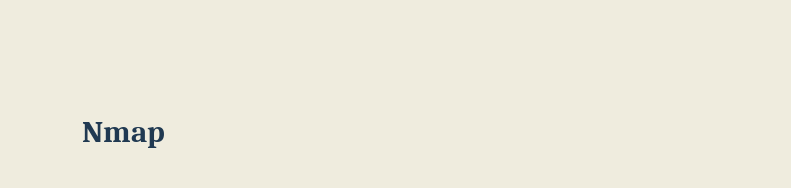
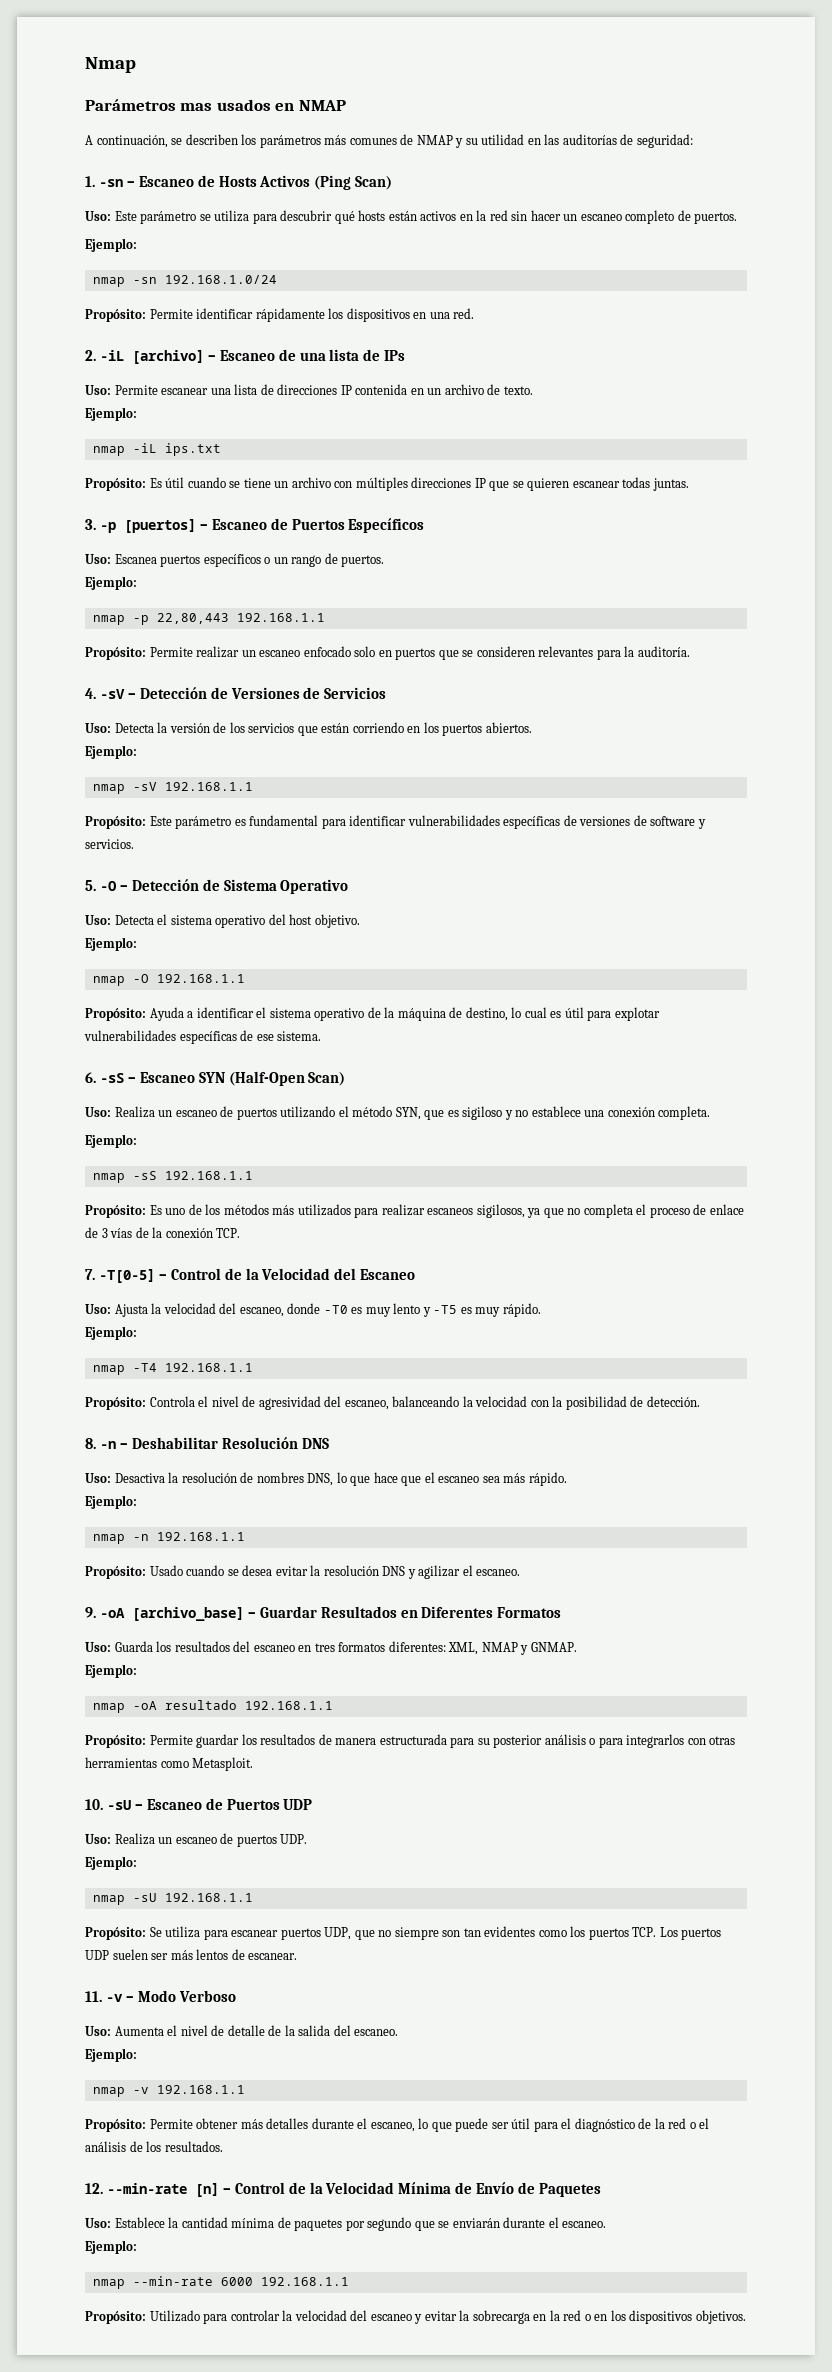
+ Parámetros mas usados en NMAP
+ A continuación, se describen los parámetros más comunes de NMAP y su utilidad en las auditorías de seguridad:
+ 1. -sn – Escaneo de Hosts Activos (Ping Scan)
+ Uso: Este parámetro se utiliza para descubrir qué hosts están activos en la red sin hacer un escaneo completo de puertos.
+ Ejemplo:
+ nmap -sn 192.168.1.0/24
+ Propósito: Permite identificar rápidamente los dispositivos en una red.
+ 2. -iL [archivo] – Escaneo de una lista de IPs
+ Uso: Permite escanear una lista de direcciones IP contenida en un archivo de texto.
+ Ejemplo:
+ nmap -iL ips.txt
+ Propósito: Es útil cuando se tiene un archivo con múltiples direcciones IP que se quieren escanear todas juntas.
+ 3. -p [puertos] – Escaneo de Puertos Específicos
+ Uso: Escanea puertos específicos o un rango de puertos.
+ Ejemplo:
+ nmap -p 22,80,443 192.168.1.1
+ Propósito: Permite realizar un escaneo enfocado solo en puertos que se consideren relevantes para la auditoría.
+ 4. -sV – Detección de Versiones de Servicios
+ Uso: Detecta la versión de los servicios que están corriendo en los puertos abiertos.
+ Ejemplo:
+ nmap -sV 192.168.1.1
+ Propósito: Este parámetro es fundamental para identificar vulnerabilidades específicas de versiones de software y servicios.
+ 5. -O – Detección de Sistema Operativo
+ Uso: Detecta el sistema operativo del host objetivo.
+ Ejemplo:
+ nmap -O 192.168.1.1
+ Propósito: Ayuda a identificar el sistema operativo de la máquina de destino, lo cual es útil para explotar vulnerabilidades específicas de ese sistema.
+ 6. -sS – Escaneo SYN (Half-Open Scan)
+ Uso: Realiza un escaneo de puertos utilizando el método SYN, que es sigiloso y no establece una conexión completa.
+ Ejemplo:
+ nmap -sS 192.168.1.1
+ Propósito: Es uno de los métodos más utilizados para realizar escaneos sigilosos, ya que no completa el proceso de enlace de 3 vías de la conexión TCP.
+ 7. -T[0-5] – Control de la Velocidad del Escaneo
+ Uso: Ajusta la velocidad del escaneo, donde -T0 es muy lento y -T5 es muy rápido.
+ Ejemplo:
+ nmap -T4 192.168.1.1
+ Propósito: Controla el nivel de agresividad del escaneo, balanceando la velocidad con la posibilidad de detección.
+ 8. -n – Deshabilitar Resolución DNS
+ Uso: Desactiva la resolución de nombres DNS, lo que hace que el escaneo sea más rápido.
+ Ejemplo:
+ nmap -n 192.168.1.1
+ Propósito: Usado cuando se desea evitar la resolución DNS y agilizar el escaneo.
+ 9. -oA [archivo_base] – Guardar Resultados en Diferentes Formatos
+ Uso: Guarda los resultados del escaneo en tres formatos diferentes: XML, NMAP y GNMAP.
+ Ejemplo:
+ nmap -oA resultado 192.168.1.1
+ Propósito: Permite guardar los resultados de manera estructurada para su posterior análisis o para integrarlos con otras herramientas como Metasploit.
+ 10. -sU – Escaneo de Puertos UDP
+ Uso: Realiza un escaneo de puertos UDP.
+ Ejemplo:
+ nmap -sU 192.168.1.1
+ Propósito: Se utiliza para escanear puertos UDP, que no siempre son tan evidentes como los puertos TCP. Los puertos UDP suelen ser más lentos de escanear.
+ 11. -v – Modo Verboso
+ Uso: Aumenta el nivel de detalle de la salida del escaneo.
+ Ejemplo:
+ nmap -v 192.168.1.1
+ Propósito: Permite obtener más detalles durante el escaneo, lo que puede ser útil para el diagnóstico de la red o el análisis de los resultados.
+ 12. --min-rate [n] – Control de la Velocidad Mínima de Envío de Paquetes
+ Uso: Establece la cantidad mínima de paquetes por segundo que se enviarán durante el escaneo.
+ Ejemplo:
+ nmap --min-rate 6000 192.168.1.1
+ Propósito: Utilizado para controlar la velocidad del escaneo y evitar la sobrecarga en la red o en los dispositivos objetivos.

